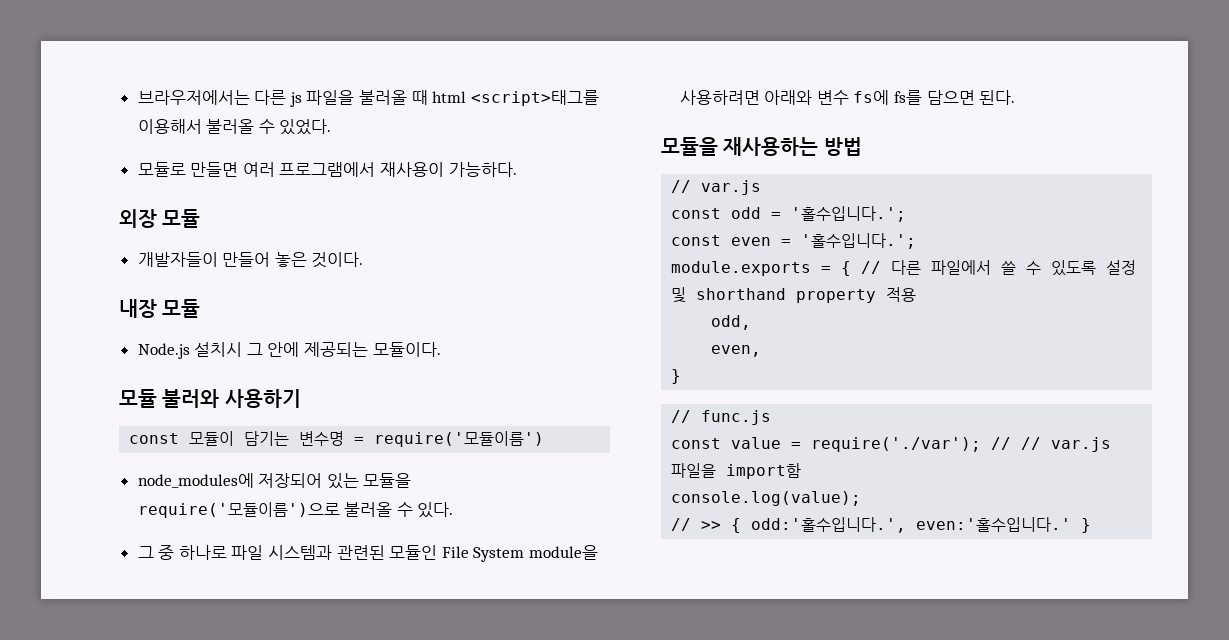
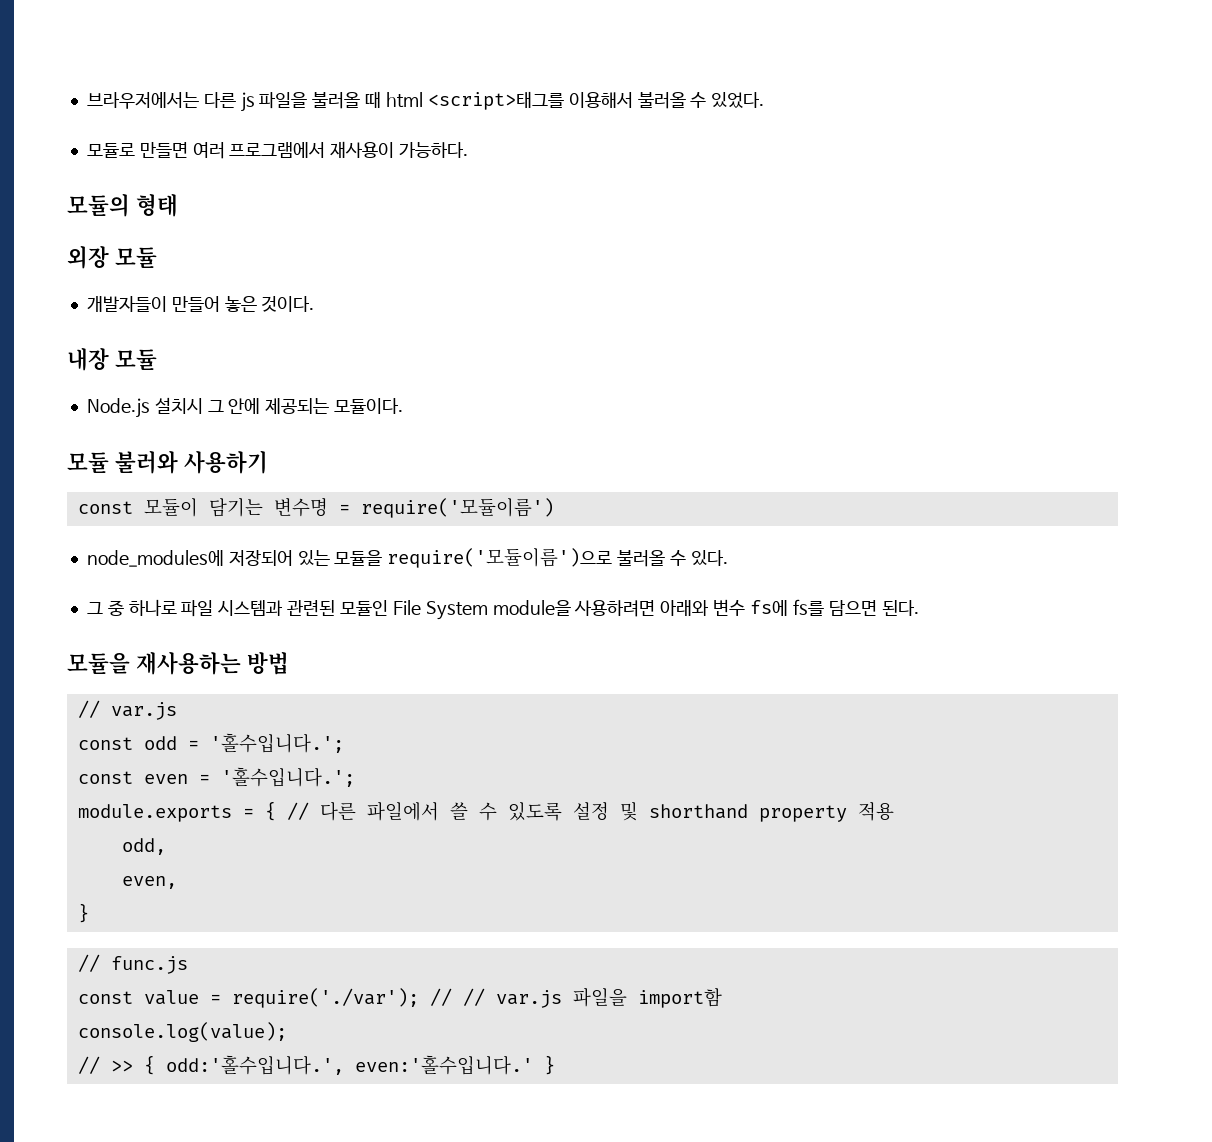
+ 모듈의 형태

